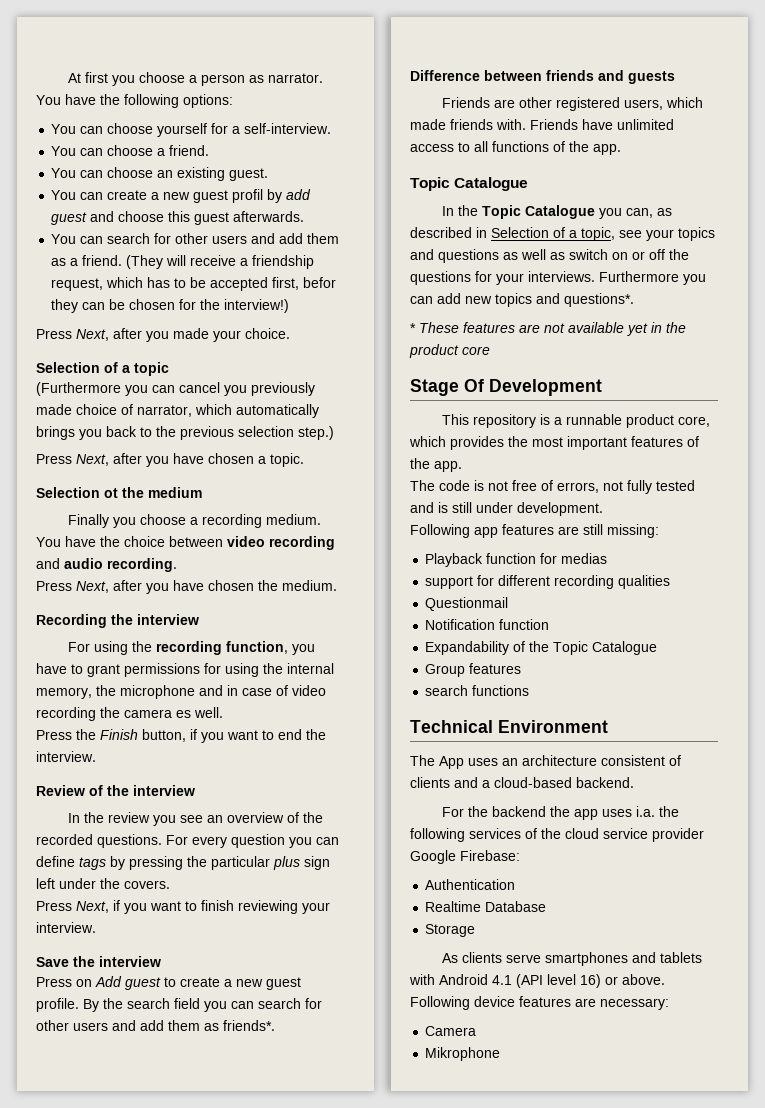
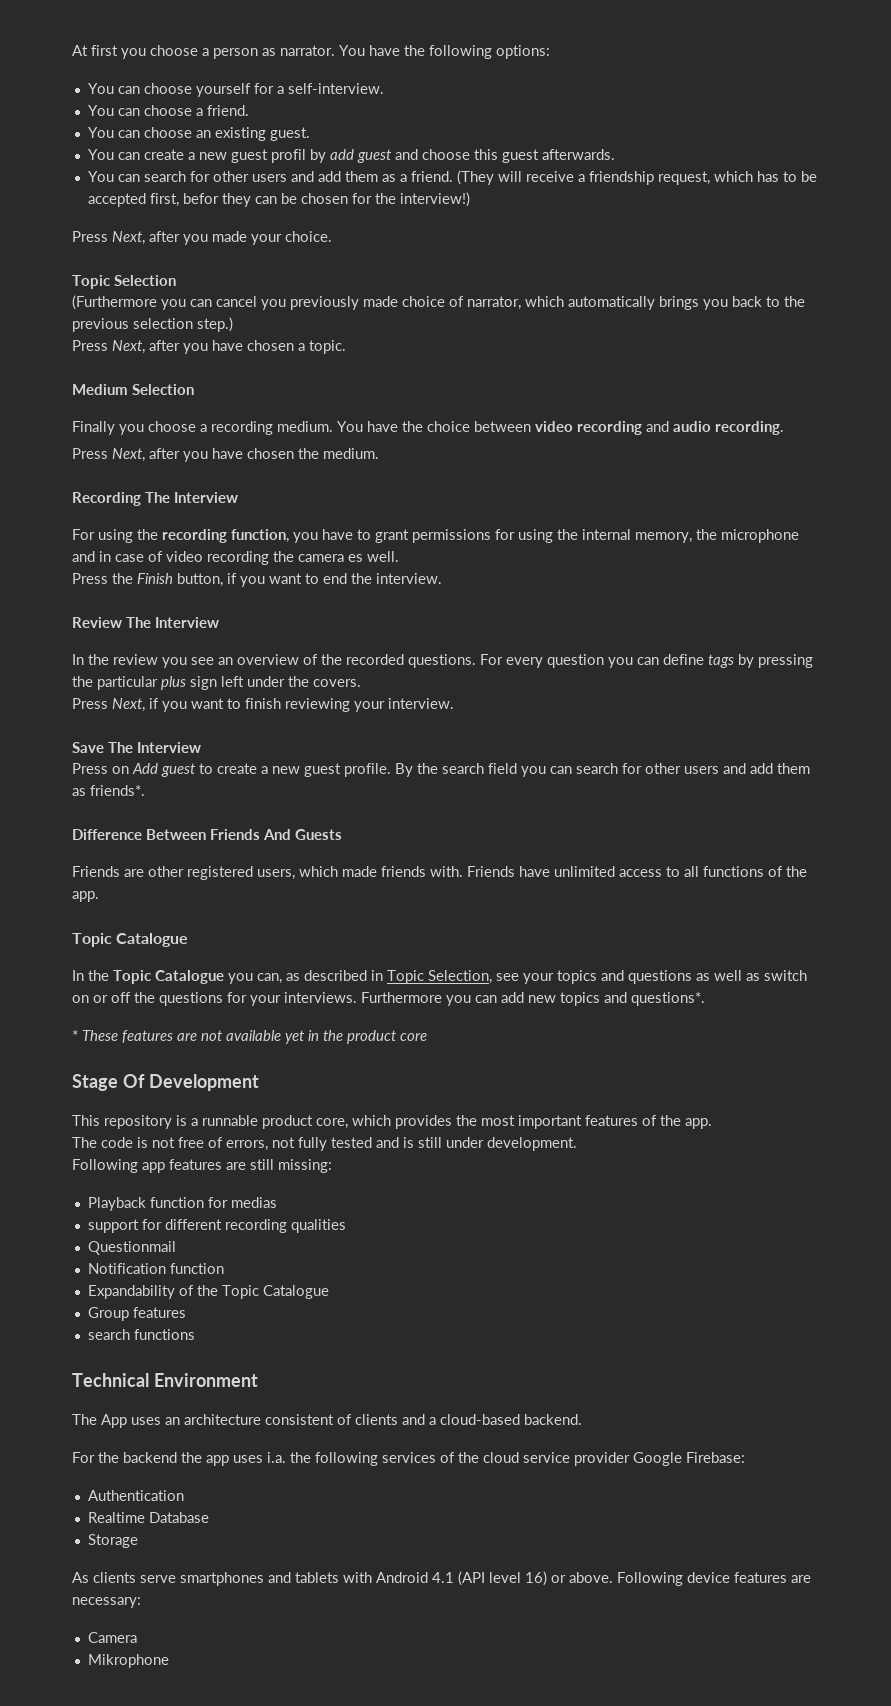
- Selection of a topic
+ Topic Selection
- Selection ot the medium
+ Medium Selection
- Recording the interview
+ Recording The Interview
- Review of the interview
+ Review The Interview
- Save the interview
+ Save The Interview
- Difference between friends and guests
+ Difference Between Friends And Guests
- In the Topic Catalogue you can, as described in Selection of a topic, see your topics and questions as well as switch on or off the questions for your interviews.
+ In the Topic Catalogue you can, as described in Topic Selection, see your topics and questions as well as switch on or off the questions for your interviews.

